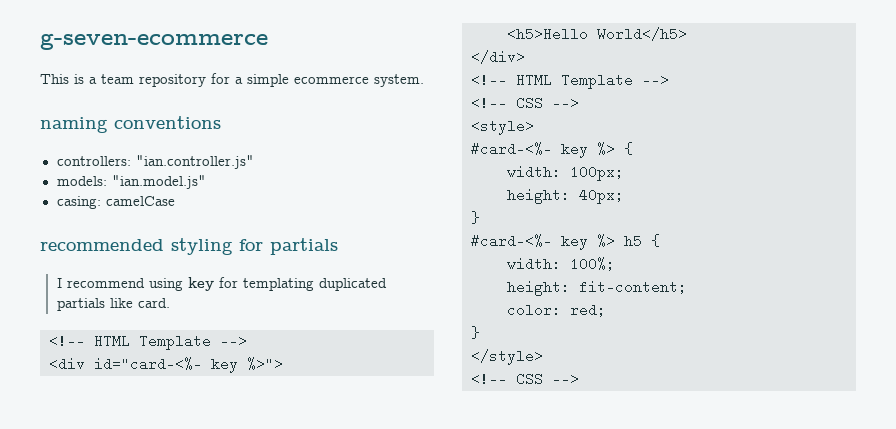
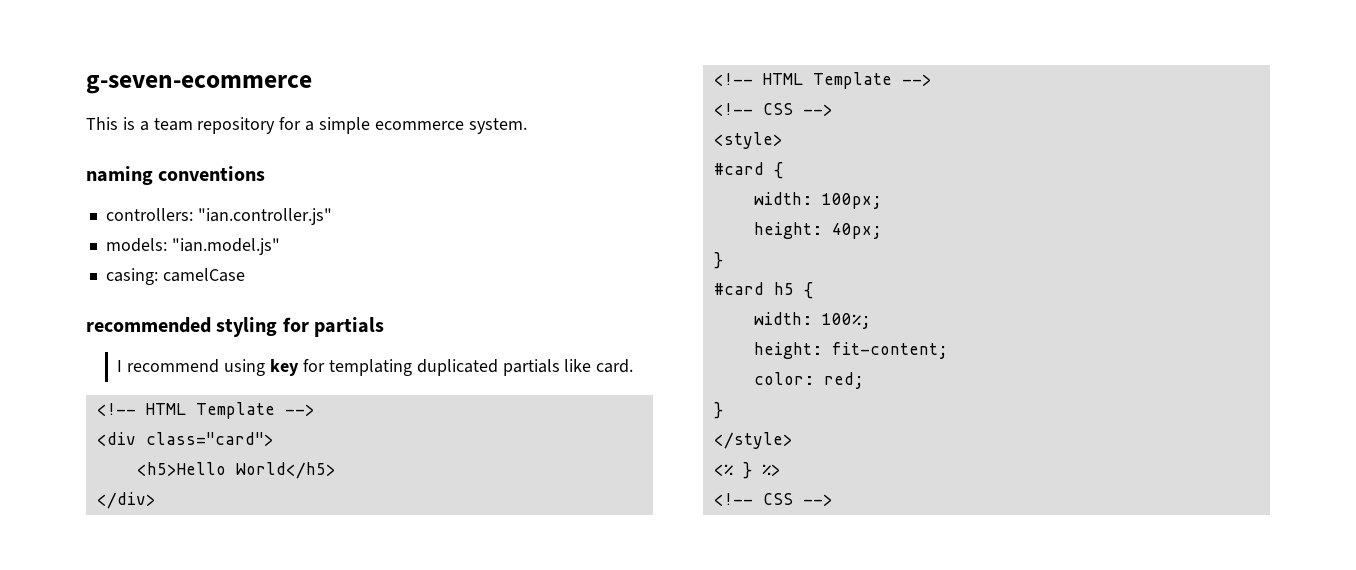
- <div id="card-<%- key %>">
+ <div class="card">
- #card-<%- key %> {
+ #card {
- #card-<%- key %> h5 {
+ #card h5 {
+ <% } %>

